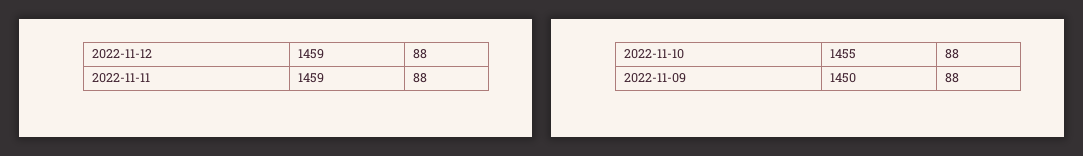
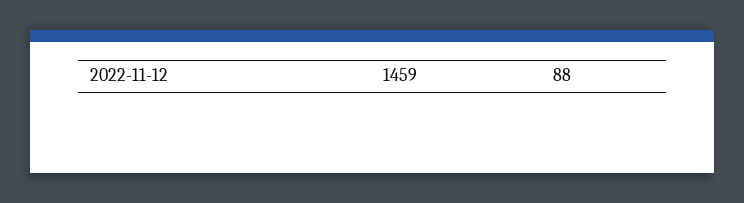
- 2022-11-11 | 1459 | 88
- 2022-11-10 | 1455 | 88
- 2022-11-09 | 1450 | 88

